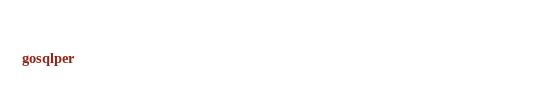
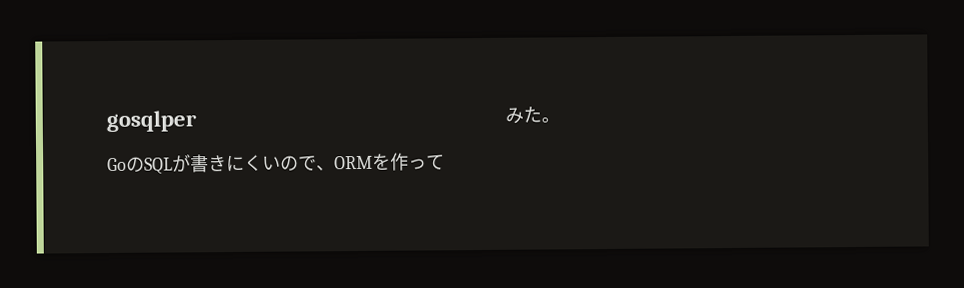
+ GoのSQLが書きにくいので、ORMを作ってみた。

